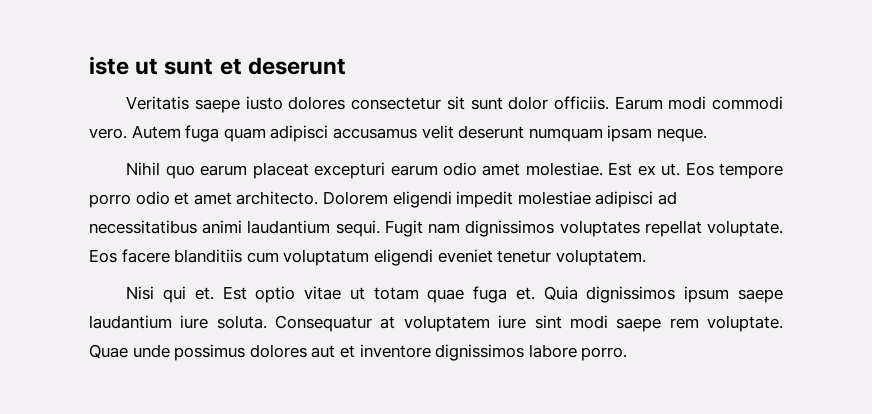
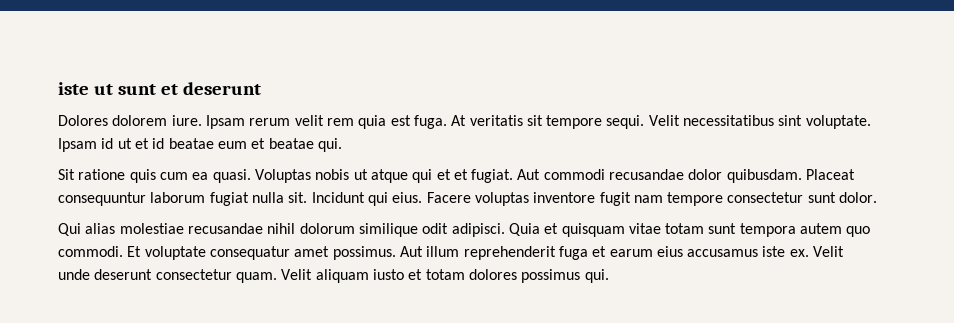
- Veritatis saepe iusto dolores consectetur sit sunt dolor officiis. Earum modi commodi vero. Autem fuga quam adipisci accusamus velit deserunt numquam ipsam neque.
- Nihil quo earum placeat excepturi earum odio amet molestiae. Est ex ut. Eos tempore porro odio et amet architecto. Dolorem eligendi impedit molestiae adipisci ad necessitatibus animi laudantium sequi. Fugit nam dignissimos voluptates repellat voluptate. Eos facere blanditiis cum voluptatum eligendi eveniet tenetur voluptatem.
- Nisi qui et. Est optio vitae ut totam quae fuga et. Quia dignissimos ipsum saepe laudantium iure soluta. Consequatur at voluptatem iure sint modi saepe rem voluptate. Quae unde possimus dolores aut et inventore dignissimos labore porro.
+ Dolores dolorem iure. Ipsam rerum velit rem quia est fuga. At veritatis sit tempore sequi. Velit necessitatibus sint voluptate. Ipsam id ut et id beatae eum et beatae qui.
+ Sit ratione quis cum ea quasi. Voluptas nobis ut atque qui et et fugiat. Aut commodi recusandae dolor quibusdam. Placeat consequuntur laborum fugiat nulla sit. Incidunt qui eius. Facere voluptas inventore fugit nam tempore consectetur sunt dolor.
+ Qui alias molestiae recusandae nihil dolorum similique odit adipisci. Quia et quisquam vitae totam sunt tempora autem quo commodi. Et voluptate consequatur amet possimus. Aut illum reprehenderit fuga et earum eius accusamus iste ex. Velit unde deserunt consectetur quam. Velit aliquam iusto et totam dolores possimus qui.

